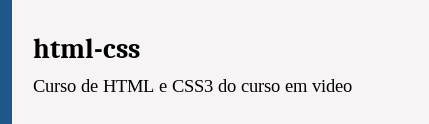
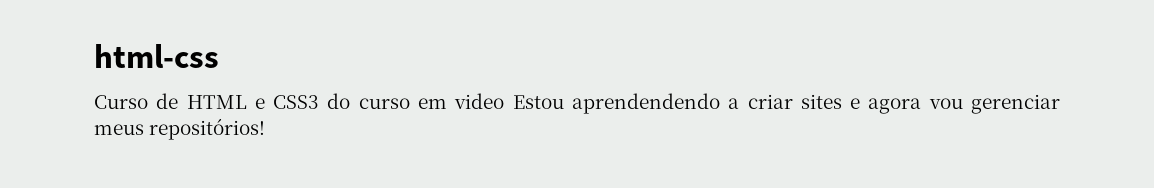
- Curso de HTML e CSS3 do curso em video
+ Curso de HTML e CSS3 do curso em video Estou aprendendendo a criar sites e agora vou gerenciar meus repositórios!

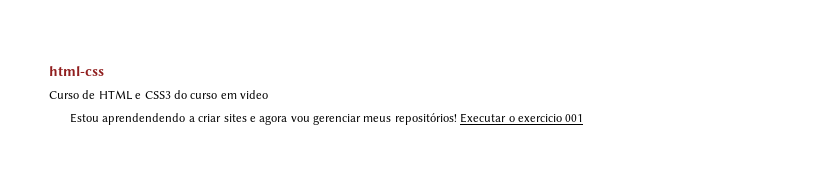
- Curso de HTML e CSS3 do curso em video Estou aprendendendo a criar sites e agora vou gerenciar meus repositórios!
+ Curso de HTML e CSS3 do curso em video
+ Estou aprendendendo a criar sites e agora vou gerenciar meus repositórios!
+ Executar o exercicio 001

